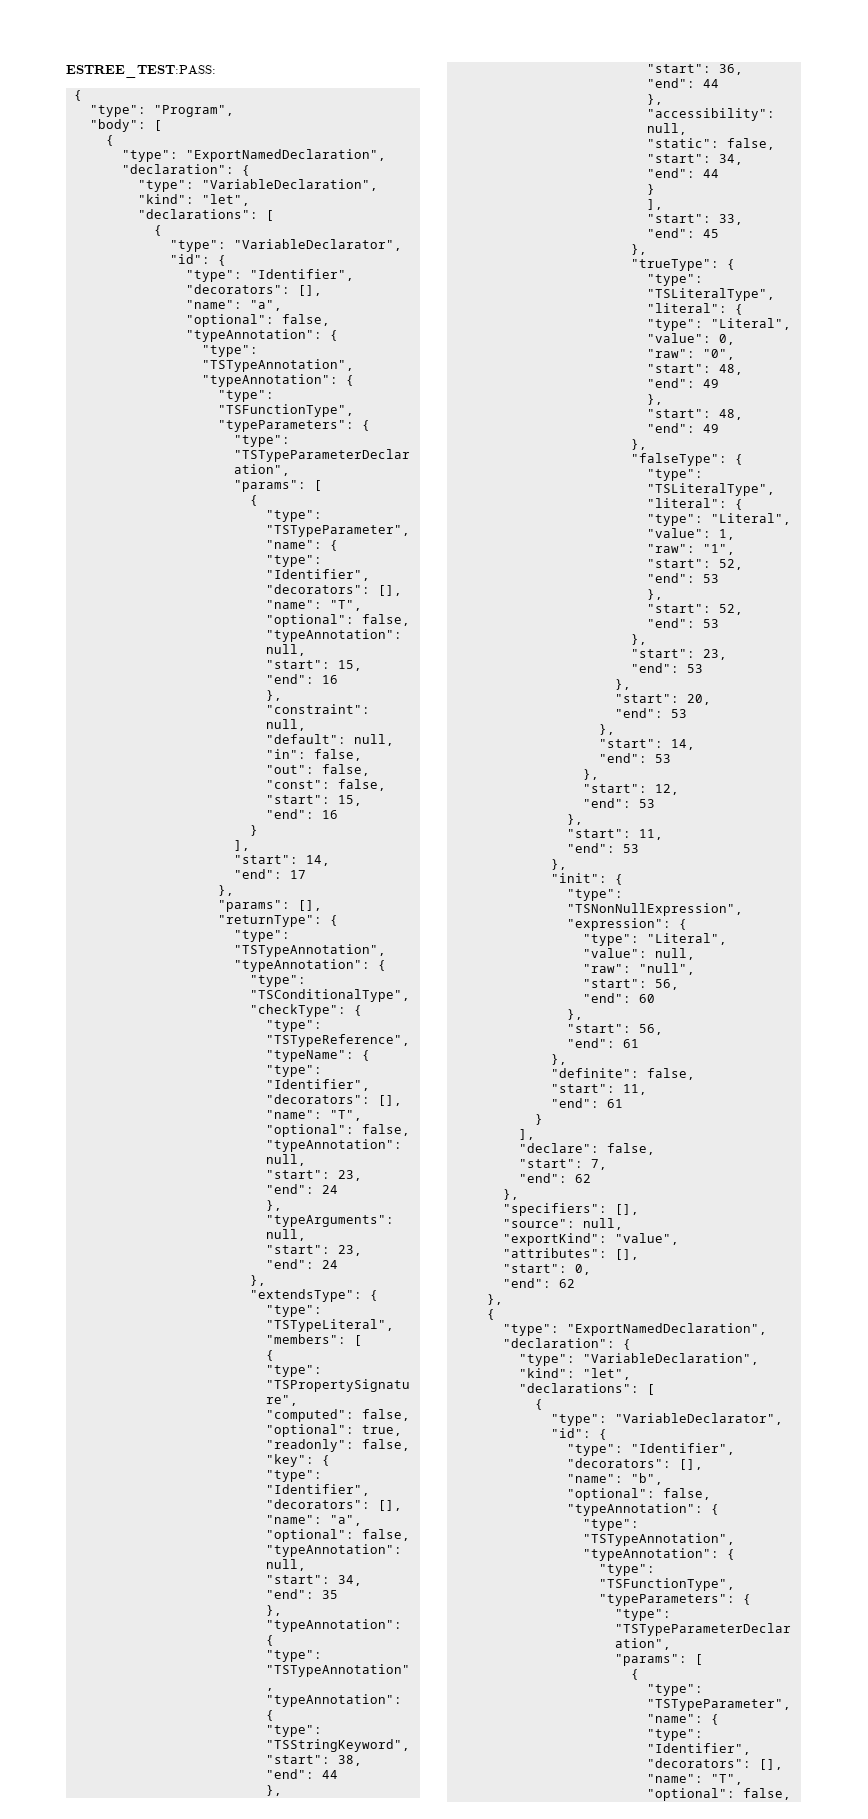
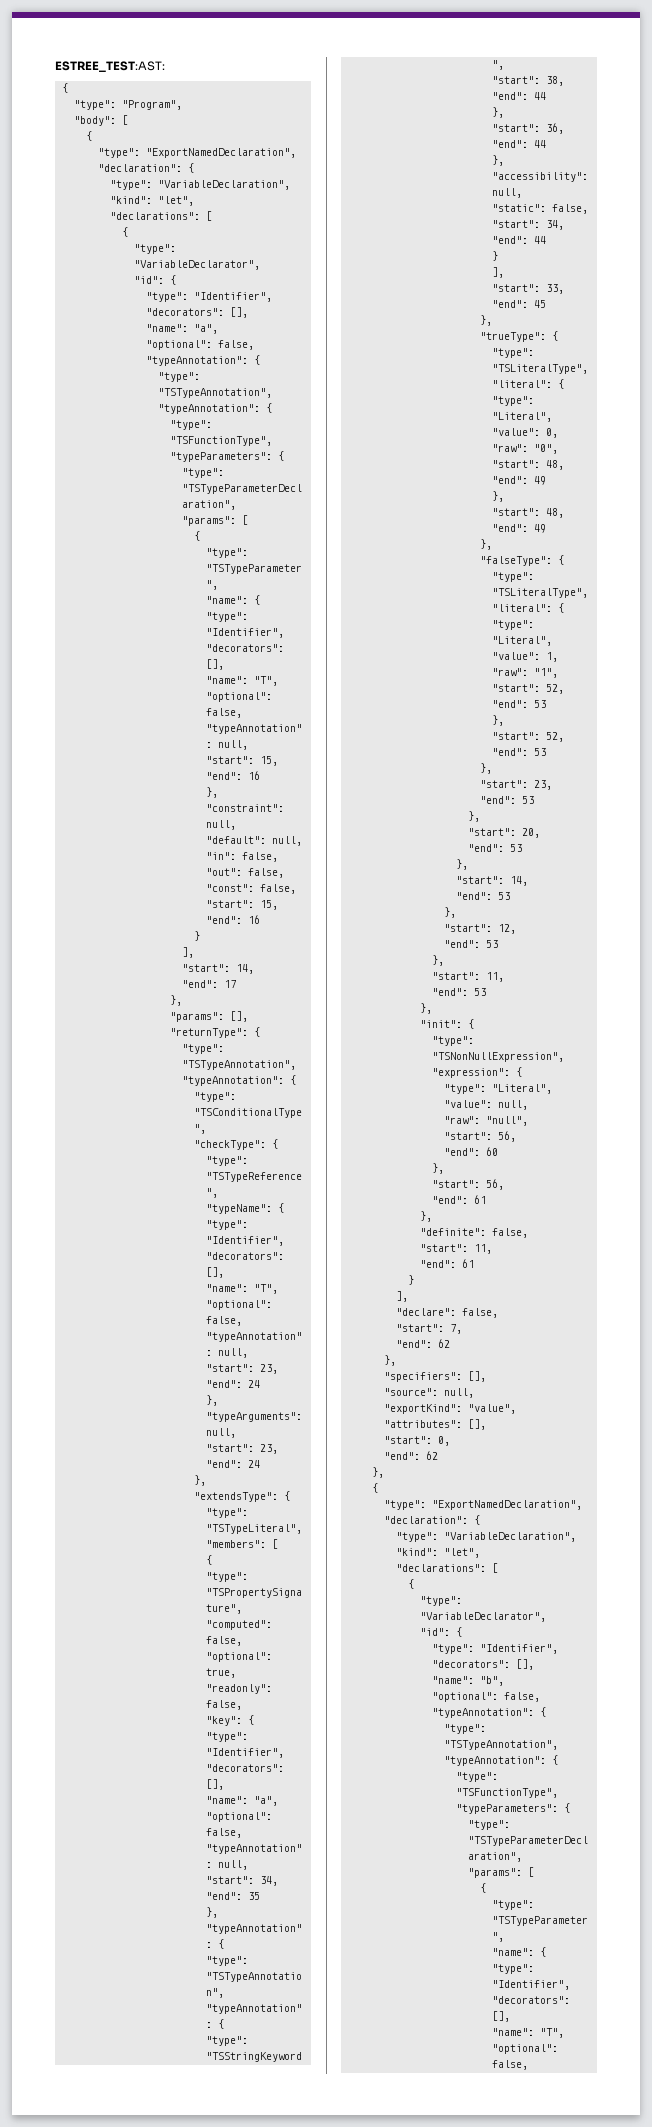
- ESTREE_TEST:PASS:
+ ESTREE_TEST:AST:

